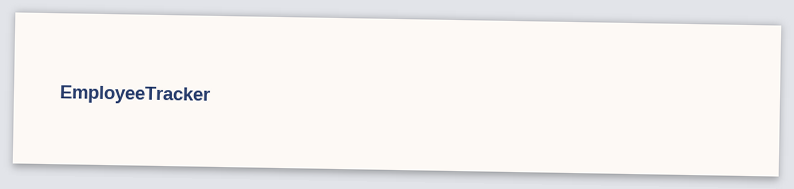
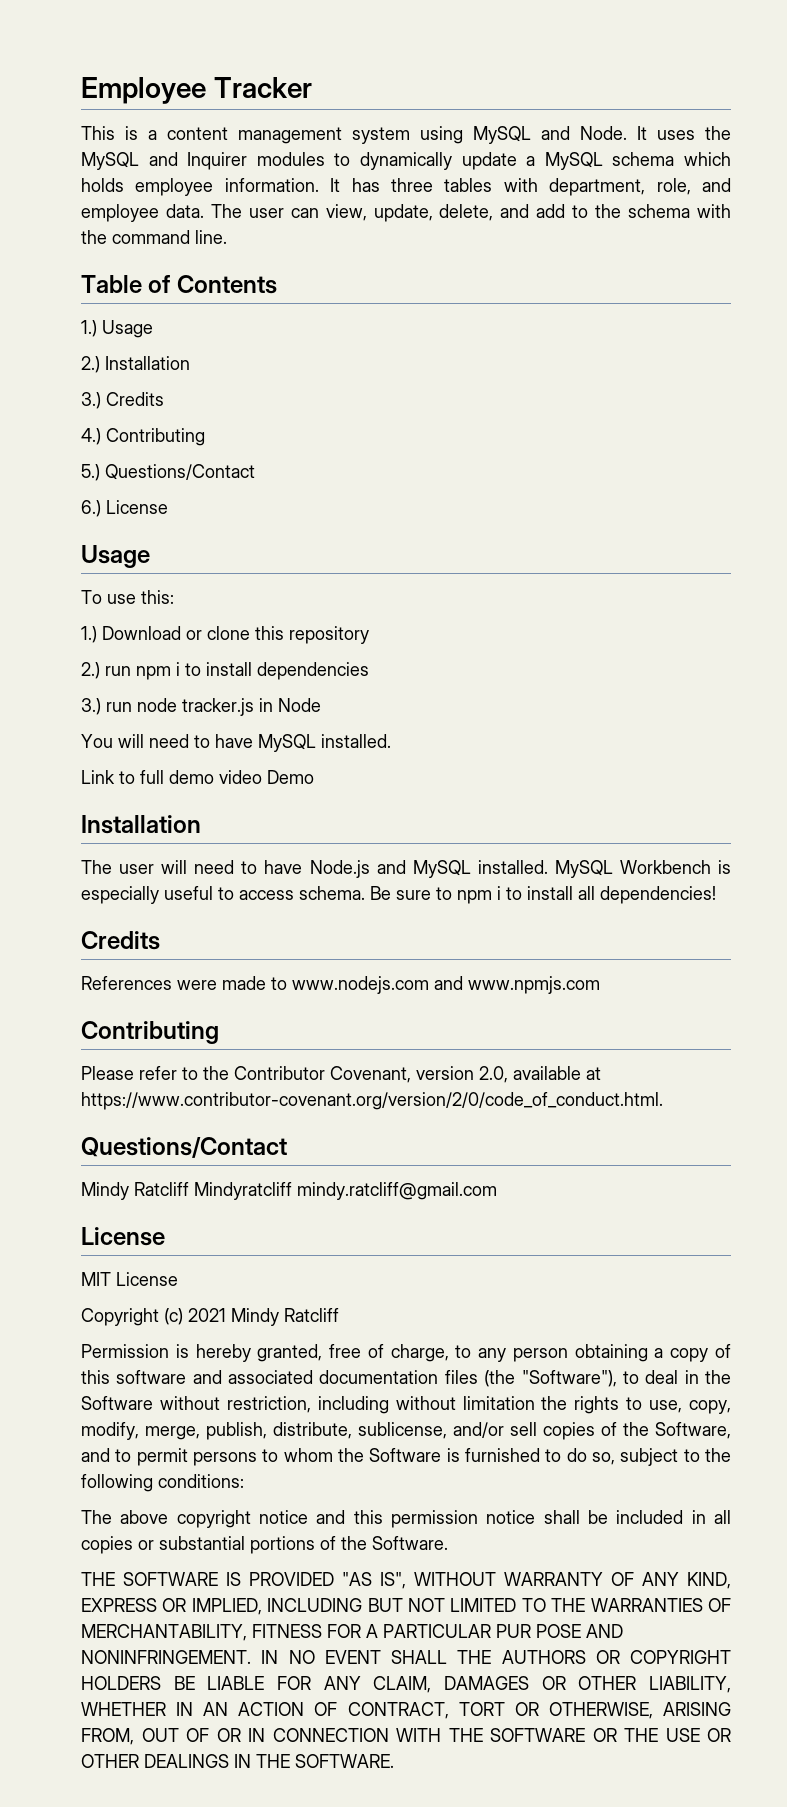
- EmployeeTracker
+ Employee Tracker
+ This is a content management system using MySQL and Node. It uses the MySQL and Inquirer modules to dynamically update a MySQL schema which holds employee information. It has three tables with department, role, and employee data. The user can view, update, delete, and add to the schema with the command line.
+ Table of Contents
+ 1.) Usage
+ 2.) Installation
+ 3.) Credits
+ 4.) Contributing
+ 5.) Questions/Contact
+ 6.) License
+ Usage
+ To use this:
+ 1.) Download or clone this repository
+ 2.) run npm i to install dependencies
+ 3.) run node tracker.js in Node
+ You will need to have MySQL installed.
+ Link to full demo video Demo
+ Installation
+ The user will need to have Node.js and MySQL installed. MySQL Workbench is especially useful to access schema. Be sure to npm i to install all dependencies!
+ Credits
+ References were made to www.nodejs.com and www.npmjs.com
+ Contributing
+ Please refer to the Contributor Covenant, version 2.0, available at https://www.contributor-covenant.org/version/2/0/code_of_conduct.html.
+ Questions/Contact
+ Mindy Ratcliff Mindyratcliff mindy.ratcliff@gmail.com
+ License
+ MIT License
+ Copyright (c) 2021 Mindy Ratcliff
+ Permission is hereby granted, free of charge, to any person obtaining a copy of this software and associated documentation files (the "Software"), to deal in the Software without restriction, including without limitation the rights to use, copy, modify, merge, publish, distribute, sublicense, and/or sell copies of the Software, and to permit persons to whom the Software is furnished to do so, subject to the following conditions:
+ The above copyright notice and this permission notice shall be included in all copies or substantial portions of the Software.
+ THE SOFTWARE IS PROVIDED "AS IS", WITHOUT WARRANTY OF ANY KIND, EXPRESS OR IMPLIED, INCLUDING BUT NOT LIMITED TO THE WARRANTIES OF MERCHANTABILITY, FITNESS FOR A PARTICULAR PUR POSE AND NONINFRINGEMENT. IN NO EVENT SHALL THE AUTHORS OR COPYRIGHT HOLDERS BE LIABLE FOR ANY CLAIM, DAMAGES OR OTHER LIABILITY, WHETHER IN AN ACTION OF CONTRACT, TORT OR OTHERWISE, ARISING FROM, OUT OF OR IN CONNECTION WITH THE SOFTWARE OR THE USE OR OTHER DEALINGS IN THE SOFTWARE.

